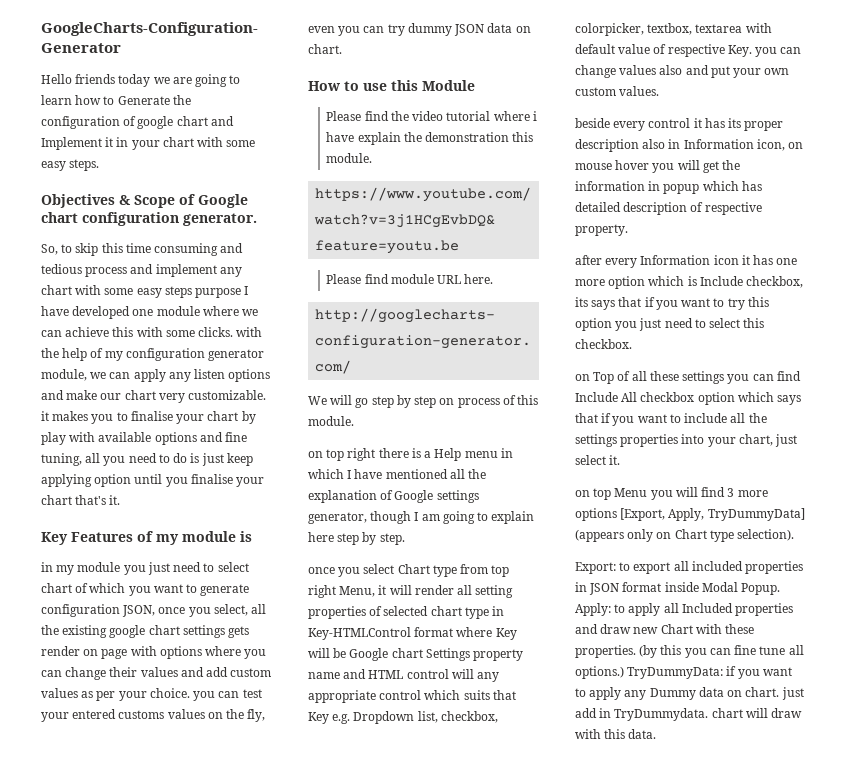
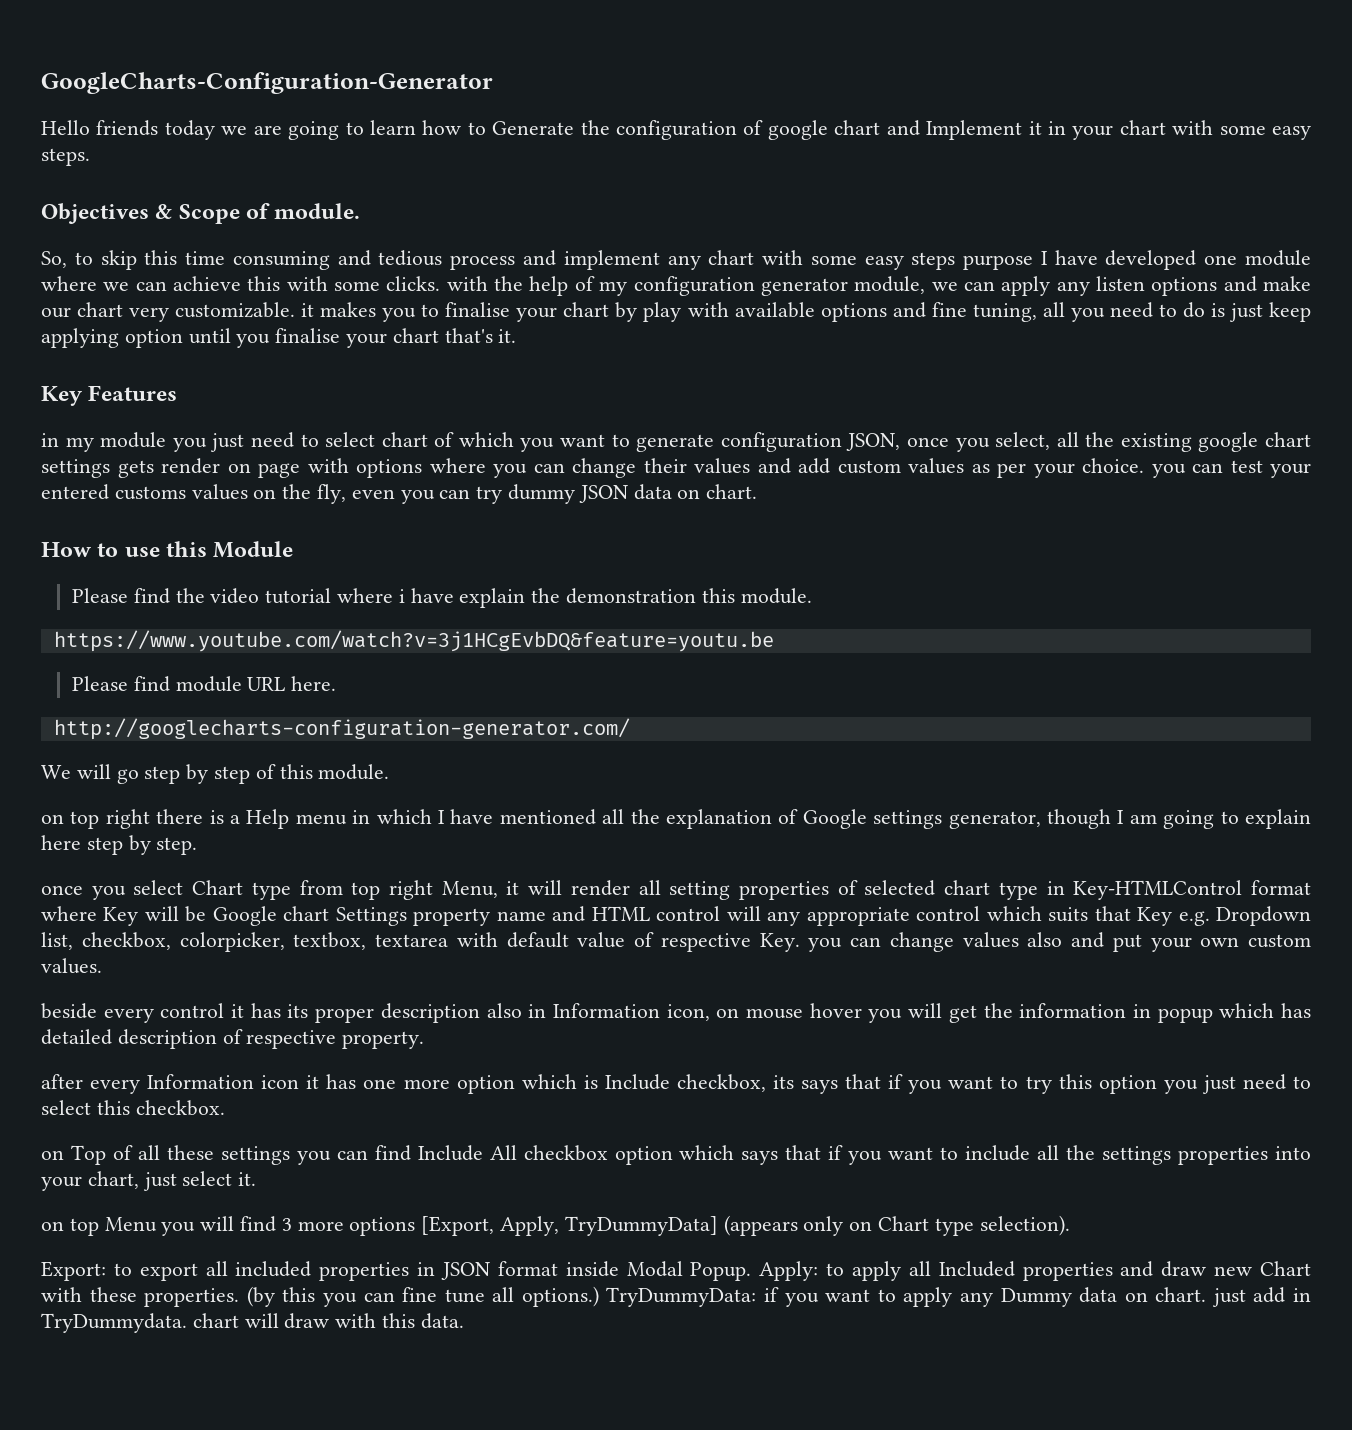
- Objectives & Scope of Google chart configuration generator.
+ Objectives & Scope of module.
- Key Features of my module is
+ Key Features
- We will go step by step on process of this module.
+ We will go step by step of this module.

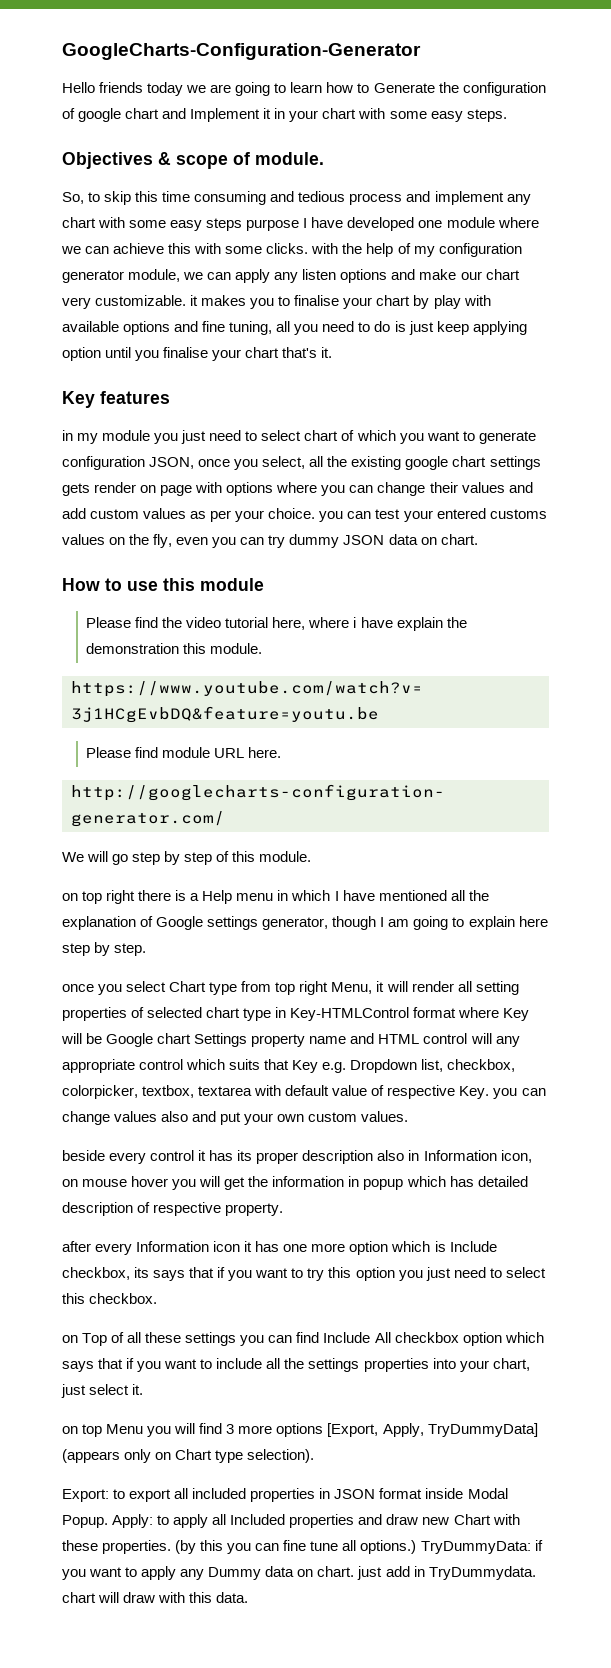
- Objectives & Scope of module.
+ Objectives & scope of module.
- Key Features
+ Key features
- How to use this Module
+ How to use this module
- Please find the video tutorial where i have explain the demonstration this module.
+ Please find the video tutorial here, where i have explain the demonstration this module.

